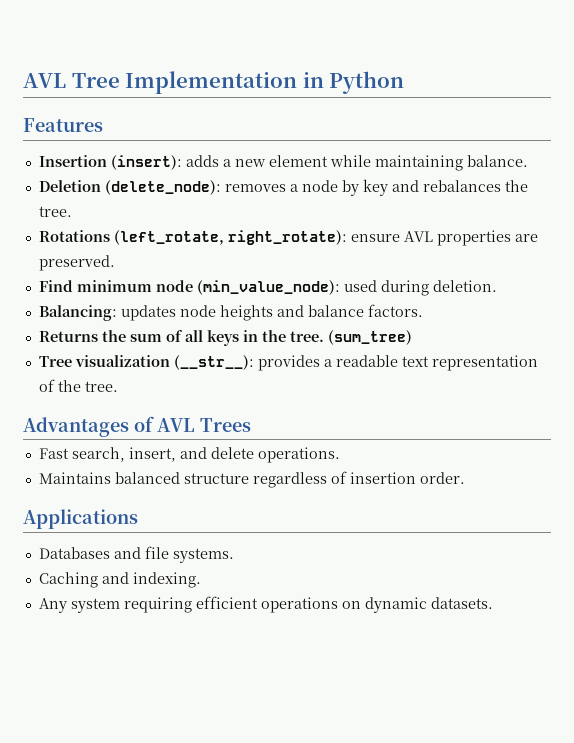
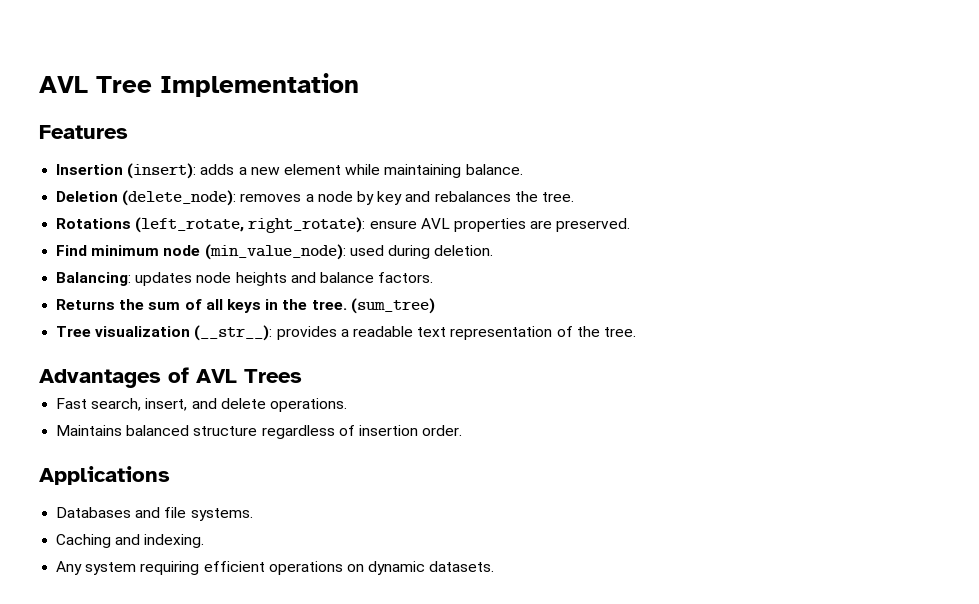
- AVL Tree Implementation in Python
+ AVL Tree Implementation

